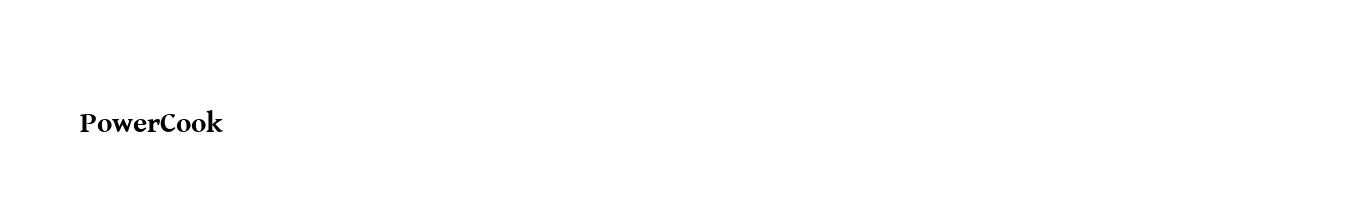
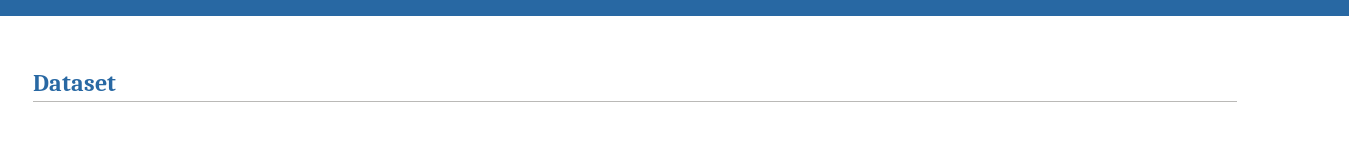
- PowerCook
+ Dataset

